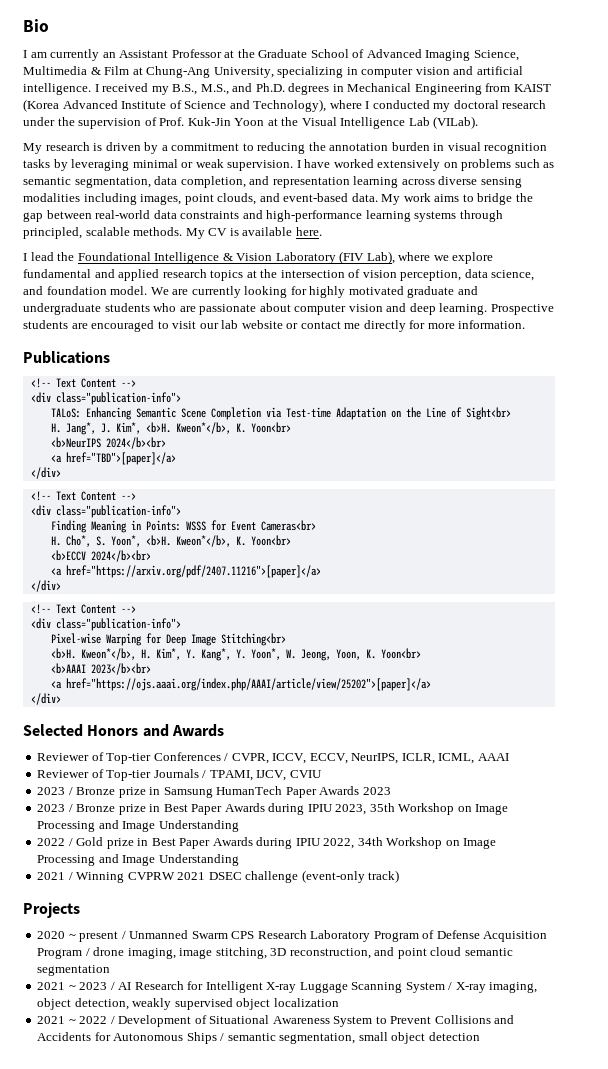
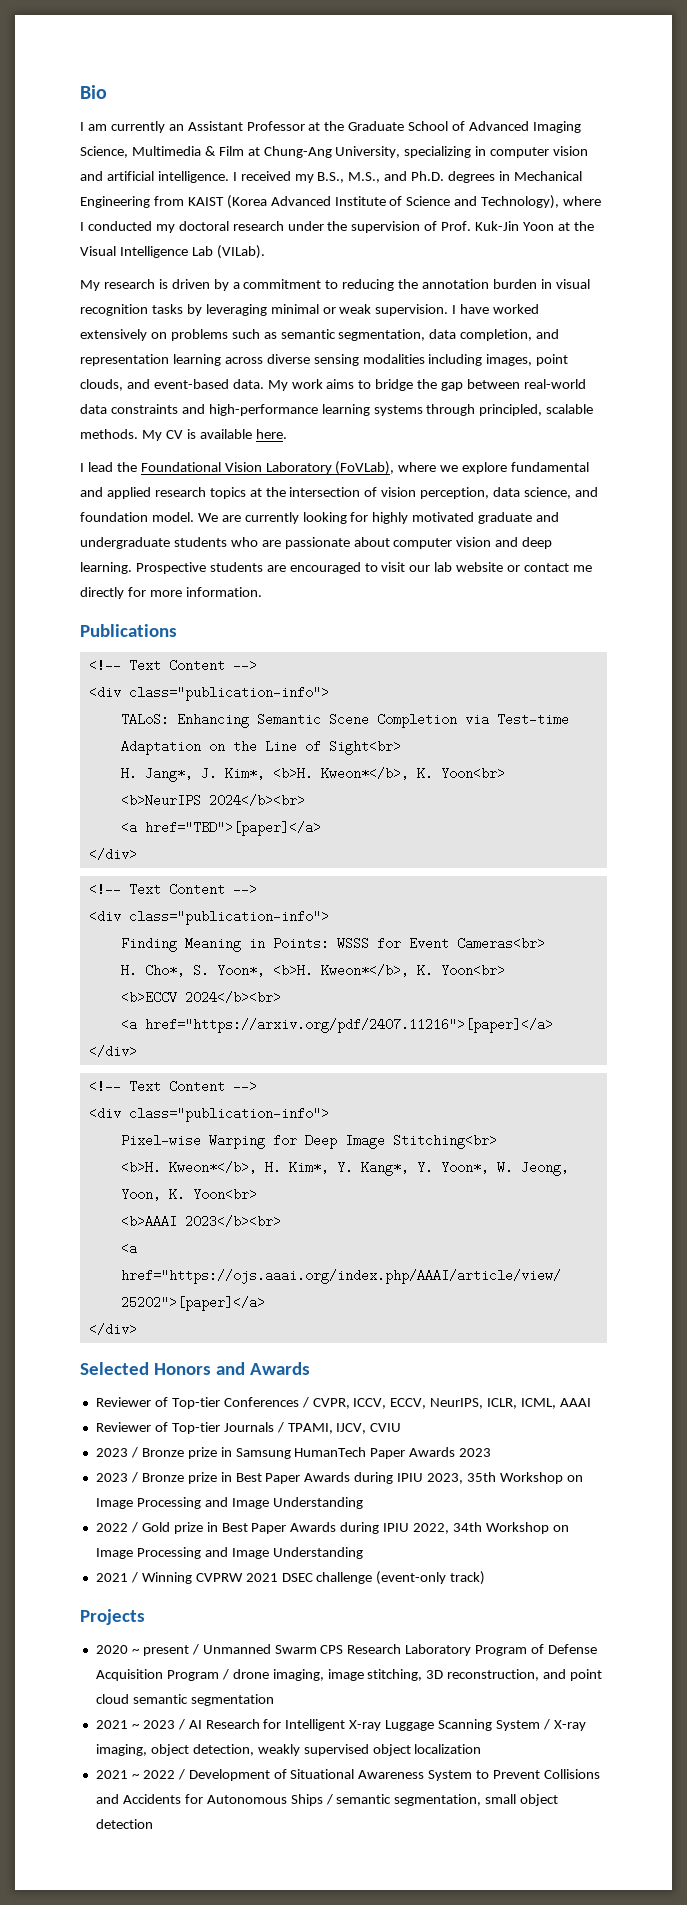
- I lead the Foundational Intelligence & Vision Laboratory (FIV Lab), where we explore fundamental and applied research topics at the intersection of vision perception, data science, and foundation model.
+ I lead the Foundational Vision Laboratory (FoVLab), where we explore fundamental and applied research topics at the intersection of vision perception, data science, and foundation model.

